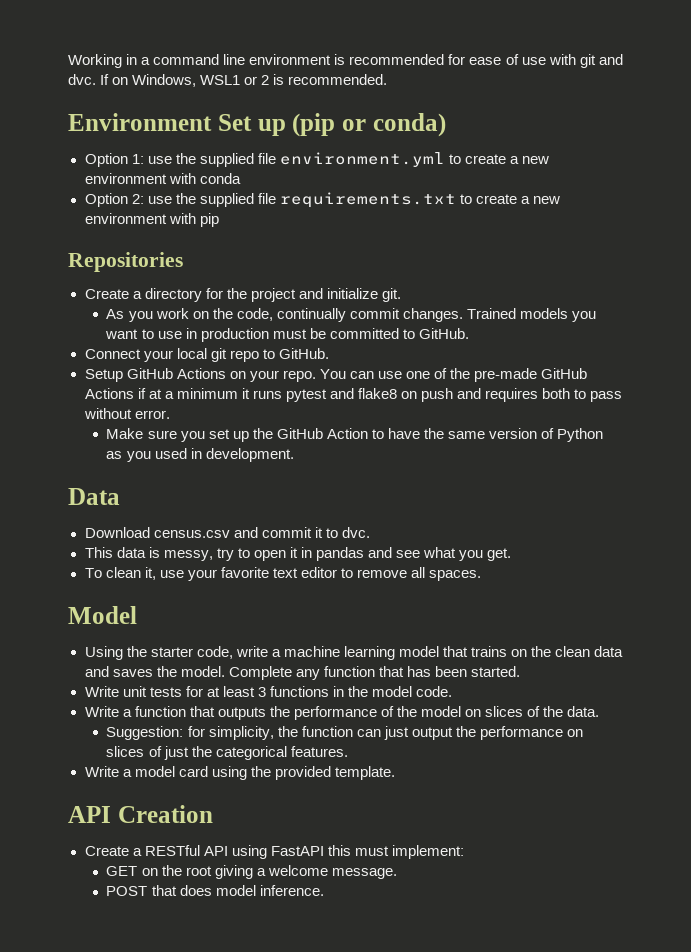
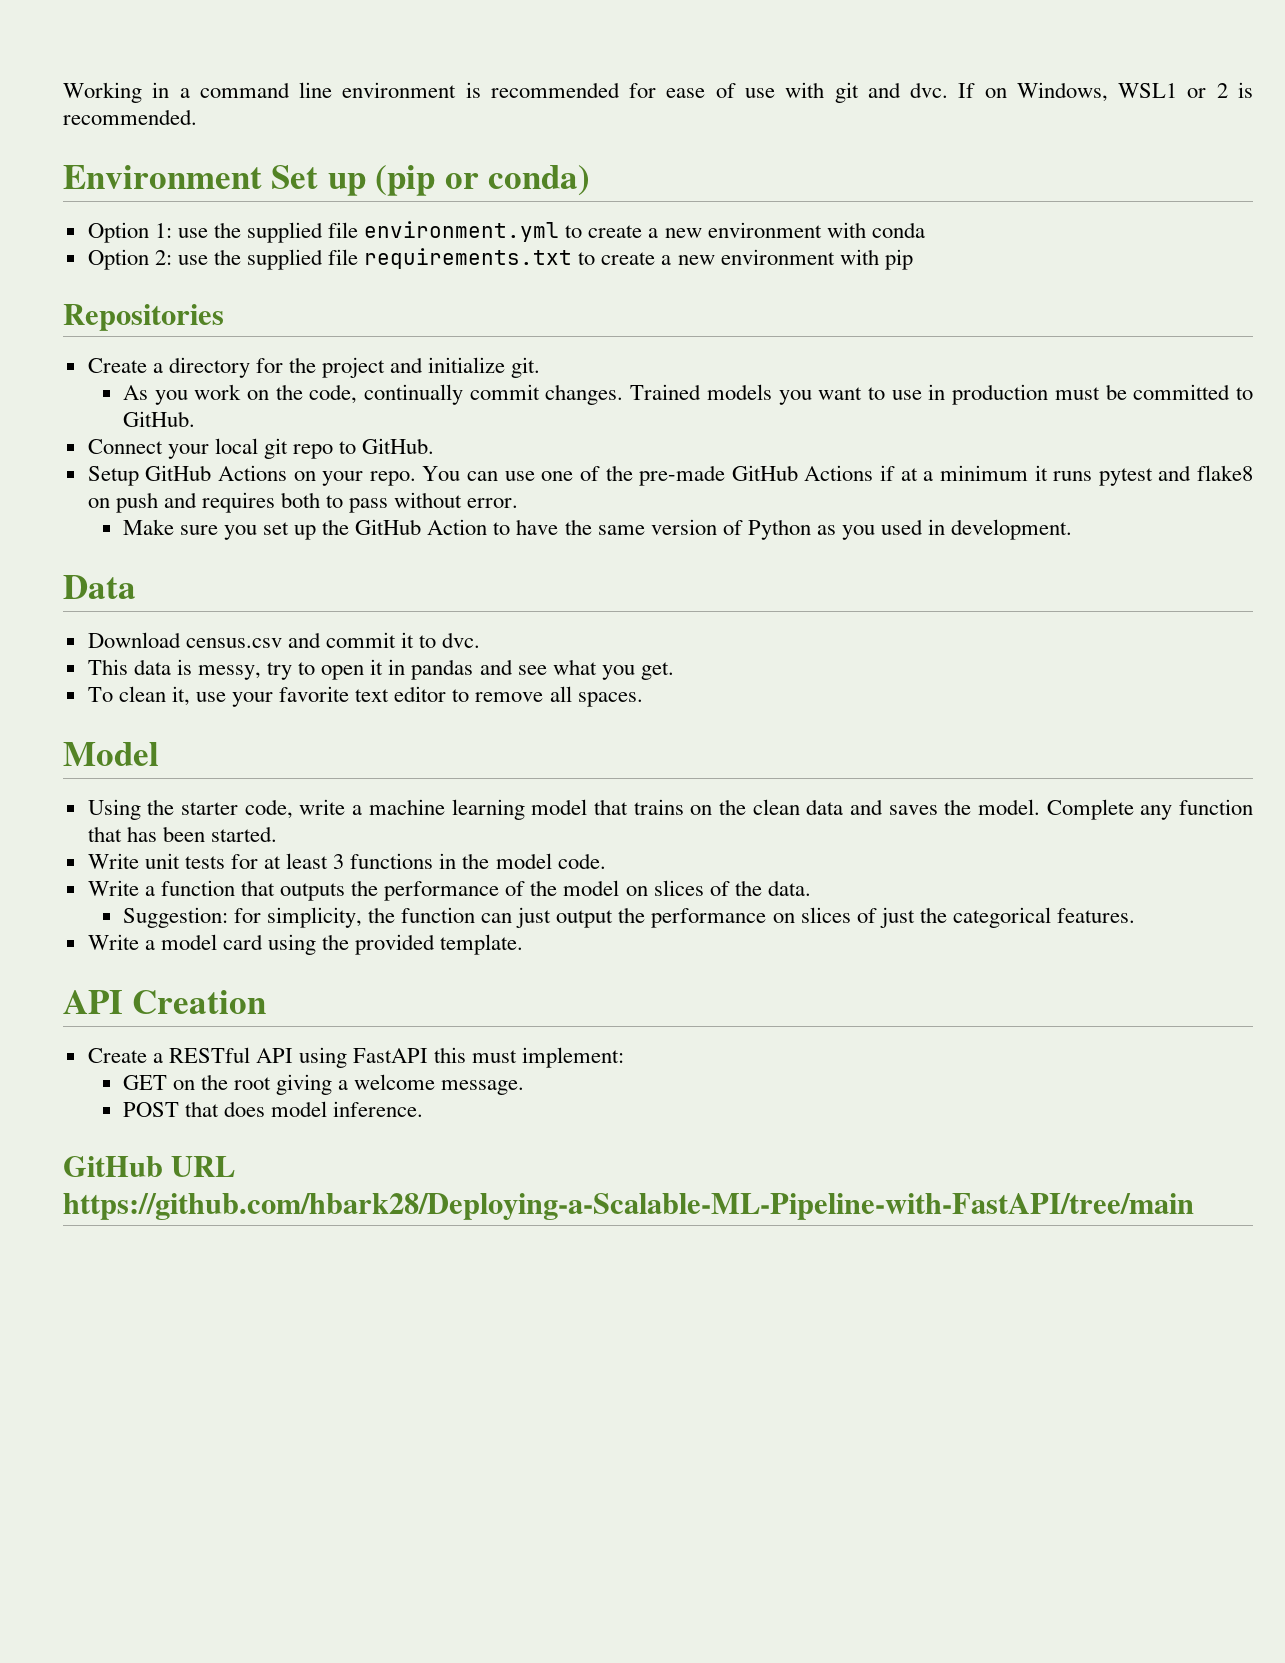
+ GitHub URL https://github.com/hbark28/Deploying-a-Scalable-ML-Pipeline-with-FastAPI/tree/main

